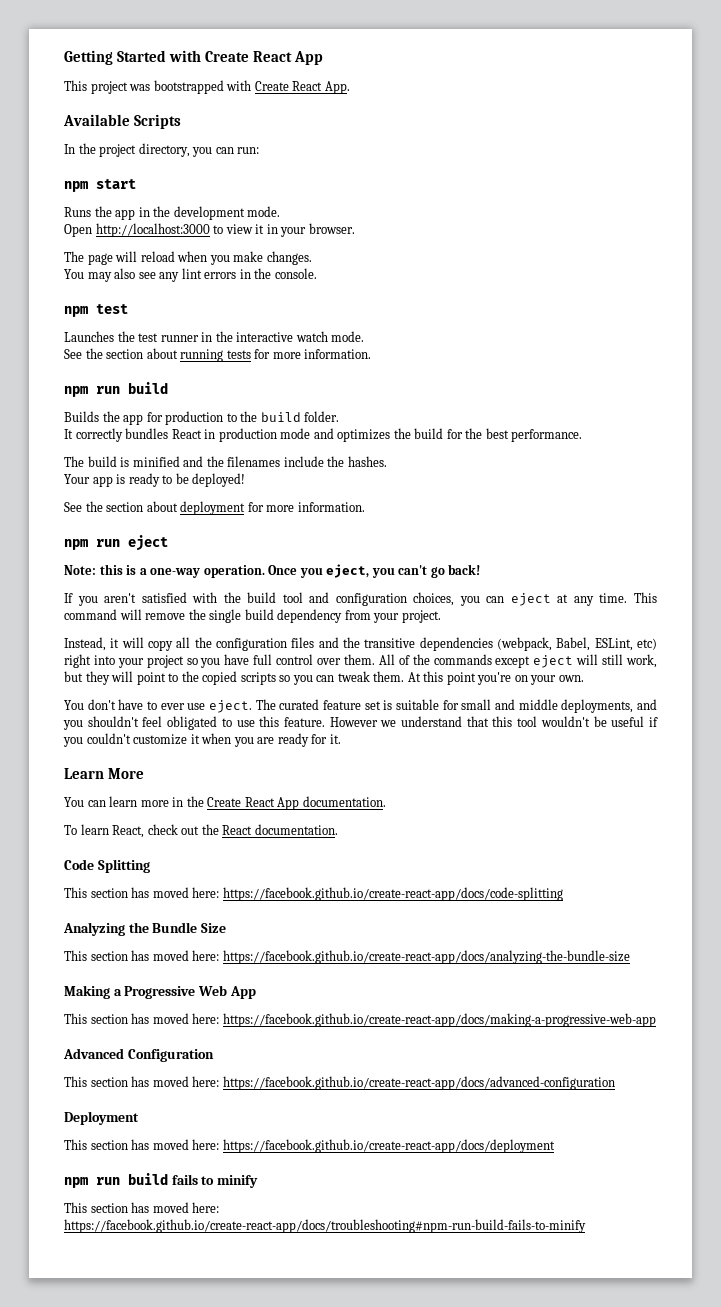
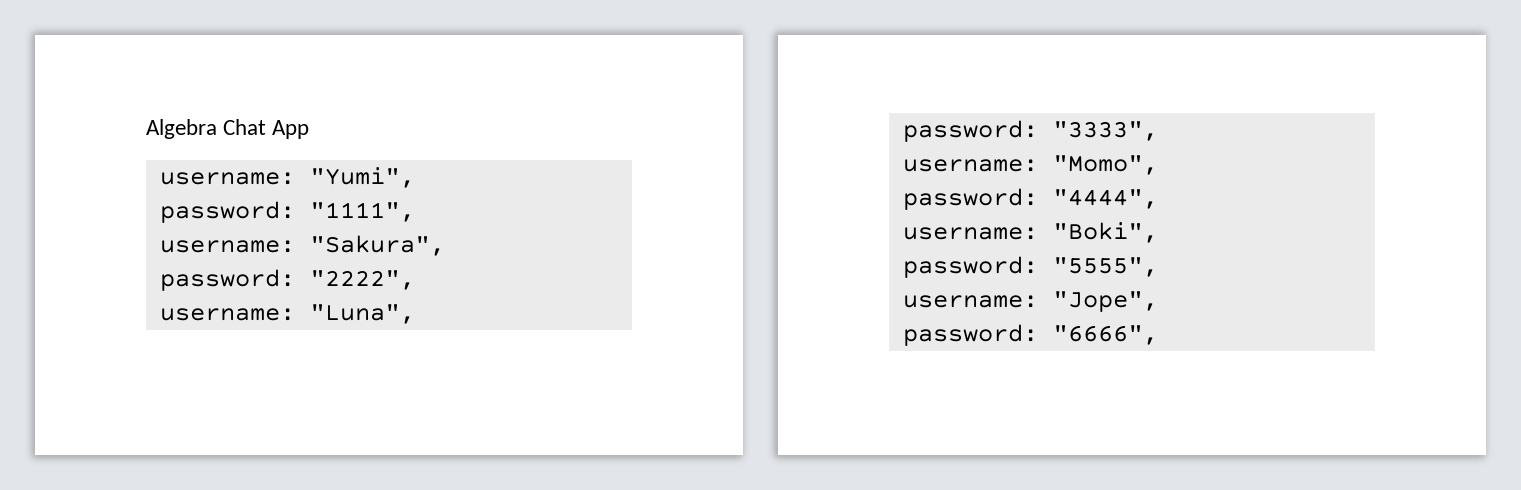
- Getting Started with Create React App
- This project was bootstrapped with Create React App.
- Available Scripts
- In the project directory, you can run:
- npm start
- Runs the app in the development mode.
- Open http://localhost:3000 to view it in your browser.
- The page will reload when you make changes.
- You may also see any lint errors in the console.
- npm test
- Launches the test runner in the interactive watch mode.
- See the section about running tests for more information.
- npm run build
- Builds the app for production to the build folder.
- It correctly bundles React in production mode and optimizes the build for the best performance.
- The build is minified and the filenames include the hashes.
- Your app is ready to be deployed!
- See the section about deployment for more information.
- npm run eject
- Note: this is a one-way operation. Once you eject, you can't go back!
- If you aren't satisfied with the build tool and configuration choices, you can eject at any time. This command will remove the single build dependency from your project.
- Instead, it will copy all the configuration files and the transitive dependencies (webpack, Babel, ESLint, etc) right into your project so you have full control over them. All of the commands except eject will still work, but they will point to the copied scripts so you can tweak them. At this point you're on your own.
- You don't have to ever use eject. The curated feature set is suitable for small and middle deployments, and you shouldn't feel obligated to use this feature. However we understand that this tool wouldn't be useful if you couldn't customize it when you are ready for it.
- Learn More
- You can learn more in the Create React App documentation.
- To learn React, check out the React documentation.
- Code Splitting
- This section has moved here: https://facebook.github.io/create-react-app/docs/code-splitting
- Analyzing the Bundle Size
- This section has moved here: https://facebook.github.io/create-react-app/docs/analyzing-the-bundle-size
- Making a Progressive Web App
- This section has moved here: https://facebook.github.io/create-react-app/docs/making-a-progressive-web-app
- Advanced Configuration
- This section has moved here: https://facebook.github.io/create-react-app/docs/advanced-configuration
- Deployment
- This section has moved here: https://facebook.github.io/create-react-app/docs/deployment
- npm run build fails to minify
- This section has moved here: https://facebook.github.io/create-react-app/docs/troubleshooting#npm-run-build-fails-to-minify
+ Algebra Chat App
+ username: "Yumi",
+ password: "1111",
+ username: "Sakura",
+ password: "2222",
+ username: "Luna",
+ password: "3333",
+ username: "Momo",
+ password: "4444",
+ username: "Boki",
+ password: "5555",
+ username: "Jope",
+ password: "6666",

